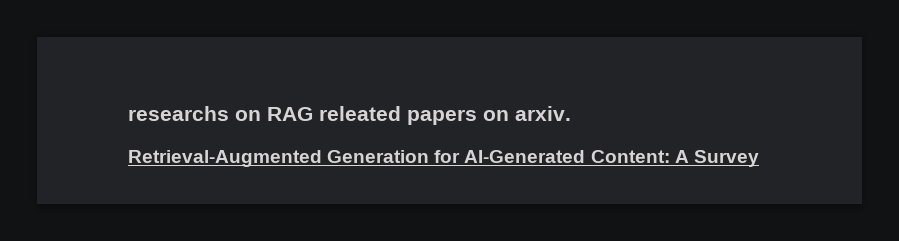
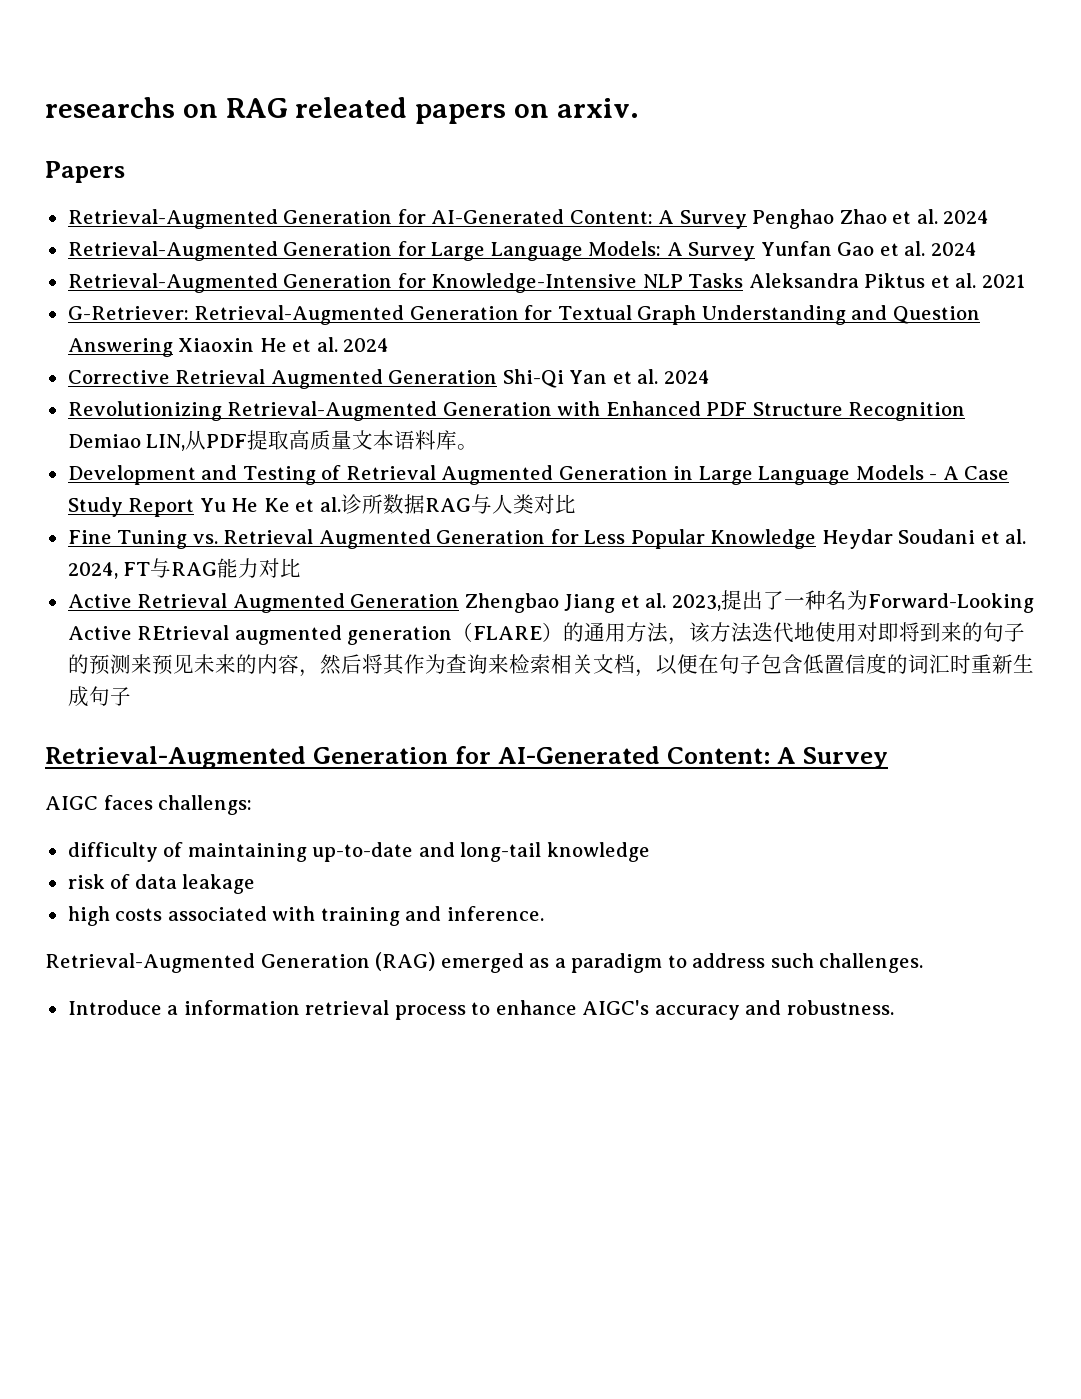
+ Papers
+ Retrieval-Augmented Generation for AI-Generated Content: A Survey Penghao Zhao et al. 2024
+ Retrieval-Augmented Generation for Large Language Models: A Survey Yunfan Gao et al. 2024
+ Retrieval-Augmented Generation for Knowledge-Intensive NLP Tasks Aleksandra Piktus et al. 2021
+ G-Retriever: Retrieval-Augmented Generation for Textual Graph Understanding and Question Answering Xiaoxin He et al. 2024
+ Corrective Retrieval Augmented Generation Shi-Qi Yan et al. 2024
+ Revolutionizing Retrieval-Augmented Generation with Enhanced PDF Structure Recognition Demiao LIN,从PDF提取高质量文本语料库。
+ Development and Testing of Retrieval Augmented Generation in Large Language Models - A Case Study Report Yu He Ke et al.诊所数据RAG与人类对比
+ Fine Tuning vs. Retrieval Augmented Generation for Less Popular Knowledge Heydar Soudani et al. 2024, FT与RAG能力对比
+ Active Retrieval Augmented Generation Zhengbao Jiang et al. 2023,提出了一种名为Forward-Looking Active REtrieval augmented generation（FLARE）的通用方法，该方法迭代地使用对即将到来的句子的预测来预见未来的内容，然后将其作为查询来检索相关文档，以便在句子包含低置信度的词汇时重新生成句子
  Retrieval-Augmented Generation for AI-Generated Content: A Survey
+ AIGC faces challengs:
+ difficulty of maintaining up-to-date and long-tail knowledge
+ risk of data leakage
+ high costs associated with training and inference.
+ Retrieval-Augmented Generation (RAG) emerged as a paradigm to address such challenges.
+ Introduce a information retrieval process to enhance AIGC's accuracy and robustness.

